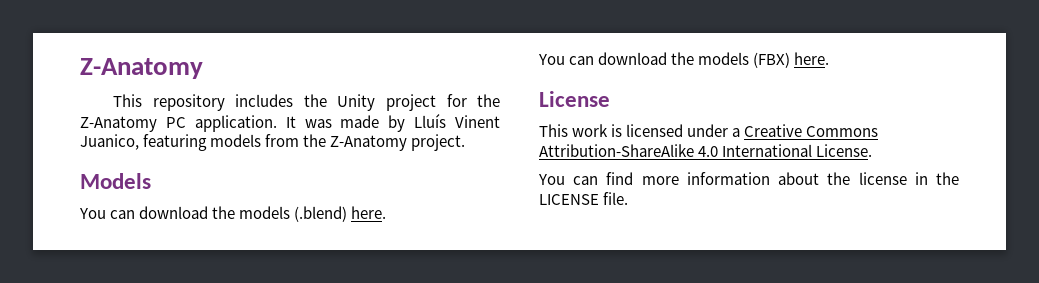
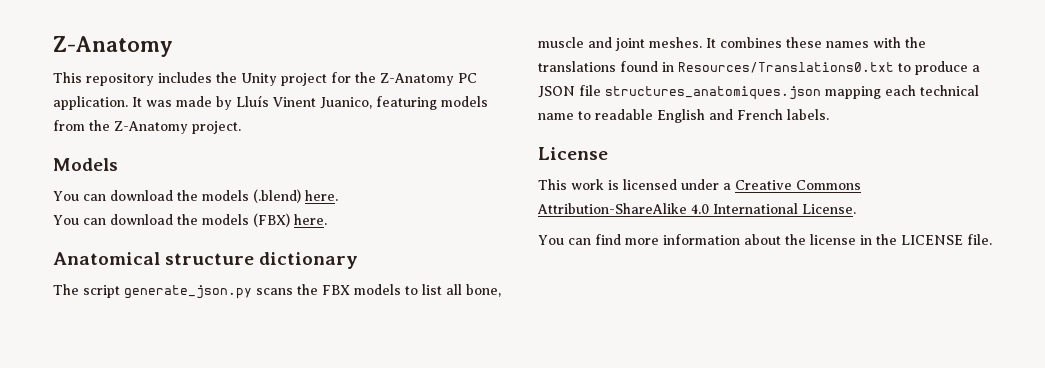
+ Anatomical structure dictionary
+ The script generate_json.py scans the FBX models to list all bone, muscle and joint meshes. It combines these names with the translations found in Resources/Translations0.txt to produce a JSON file structures_anatomiques.json mapping each technical name to readable English and French labels.

